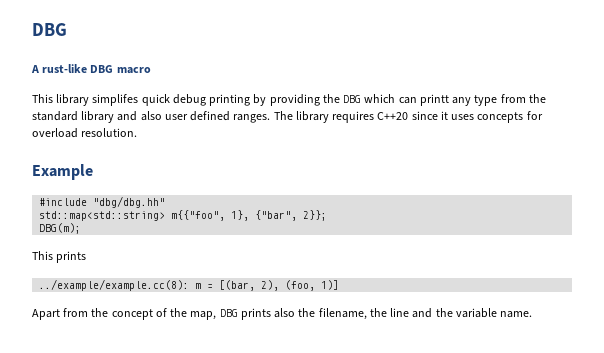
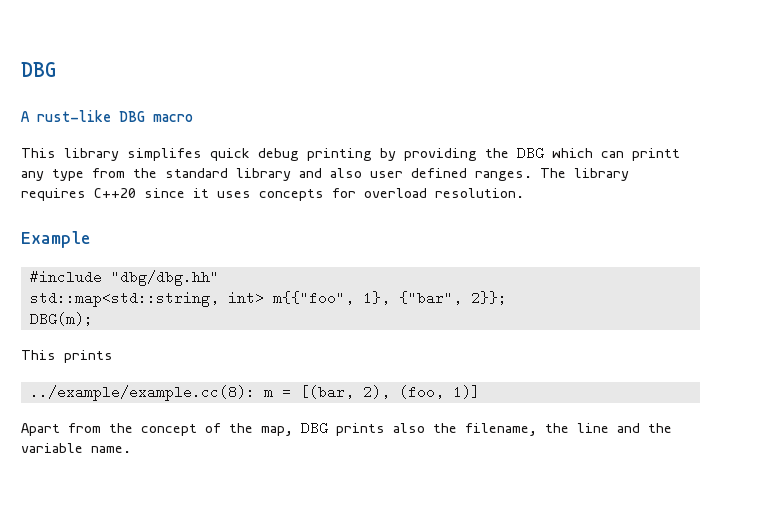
- std::map<std::string> m{{"foo", 1}, {"bar", 2}};
+ std::map<std::string, int> m{{"foo", 1}, {"bar", 2}};

